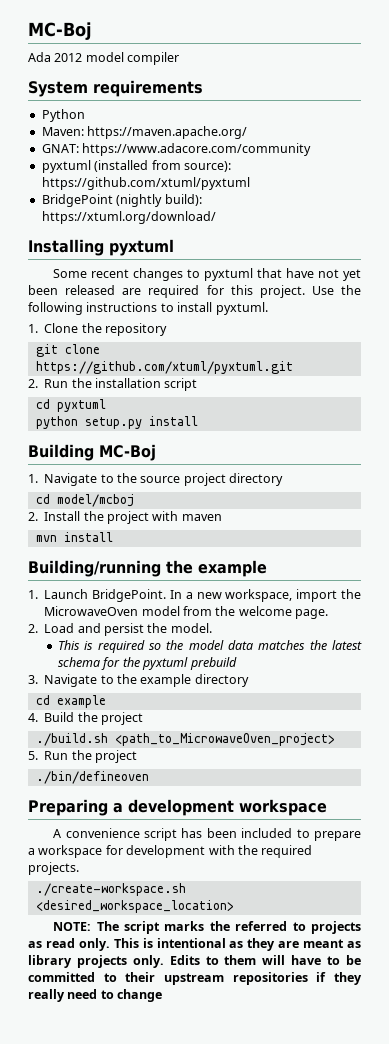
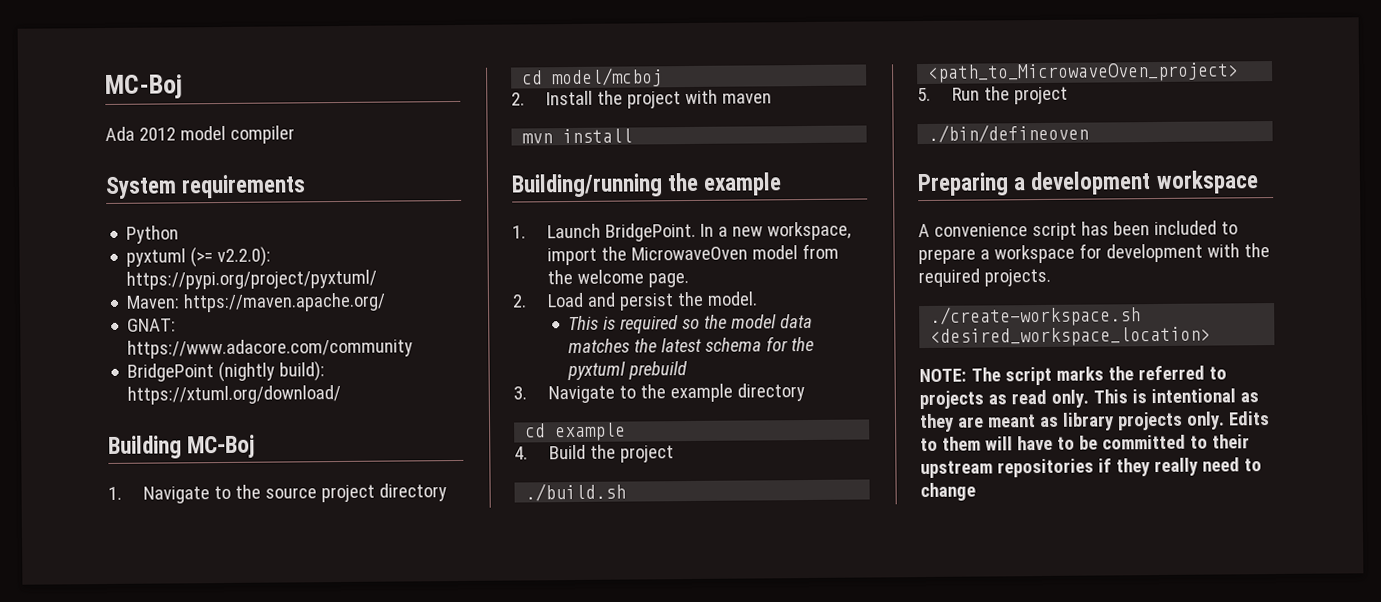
+ pyxtuml (>= v2.2.0): https://pypi.org/project/pyxtuml/
- pyxtuml (installed from source): https://github.com/xtuml/pyxtuml
- Installing pyxtuml
- Some recent changes to pyxtuml that have not yet been released are required for this project. Use the following instructions to install pyxtuml.
- 1. Clone the repository
- git clone https://github.com/xtuml/pyxtuml.git
- 2. Run the installation script
- cd pyxtuml
- python setup.py install

